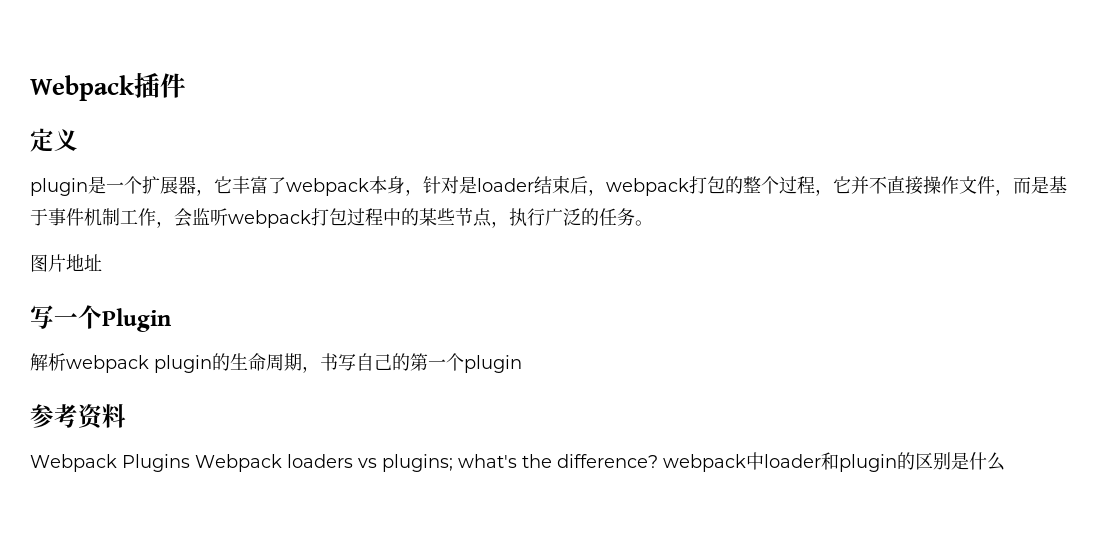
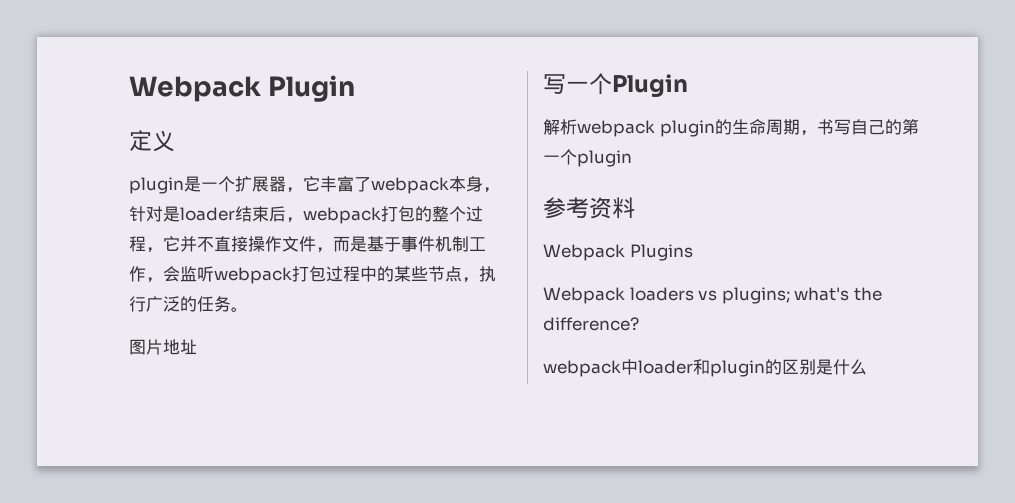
- Webpack插件
+ Webpack Plugin
- Webpack Plugins Webpack loaders vs plugins; what's the difference? webpack中loader和plugin的区别是什么
+ Webpack Plugins
+ Webpack loaders vs plugins; what's the difference?
+ webpack中loader和plugin的区别是什么

